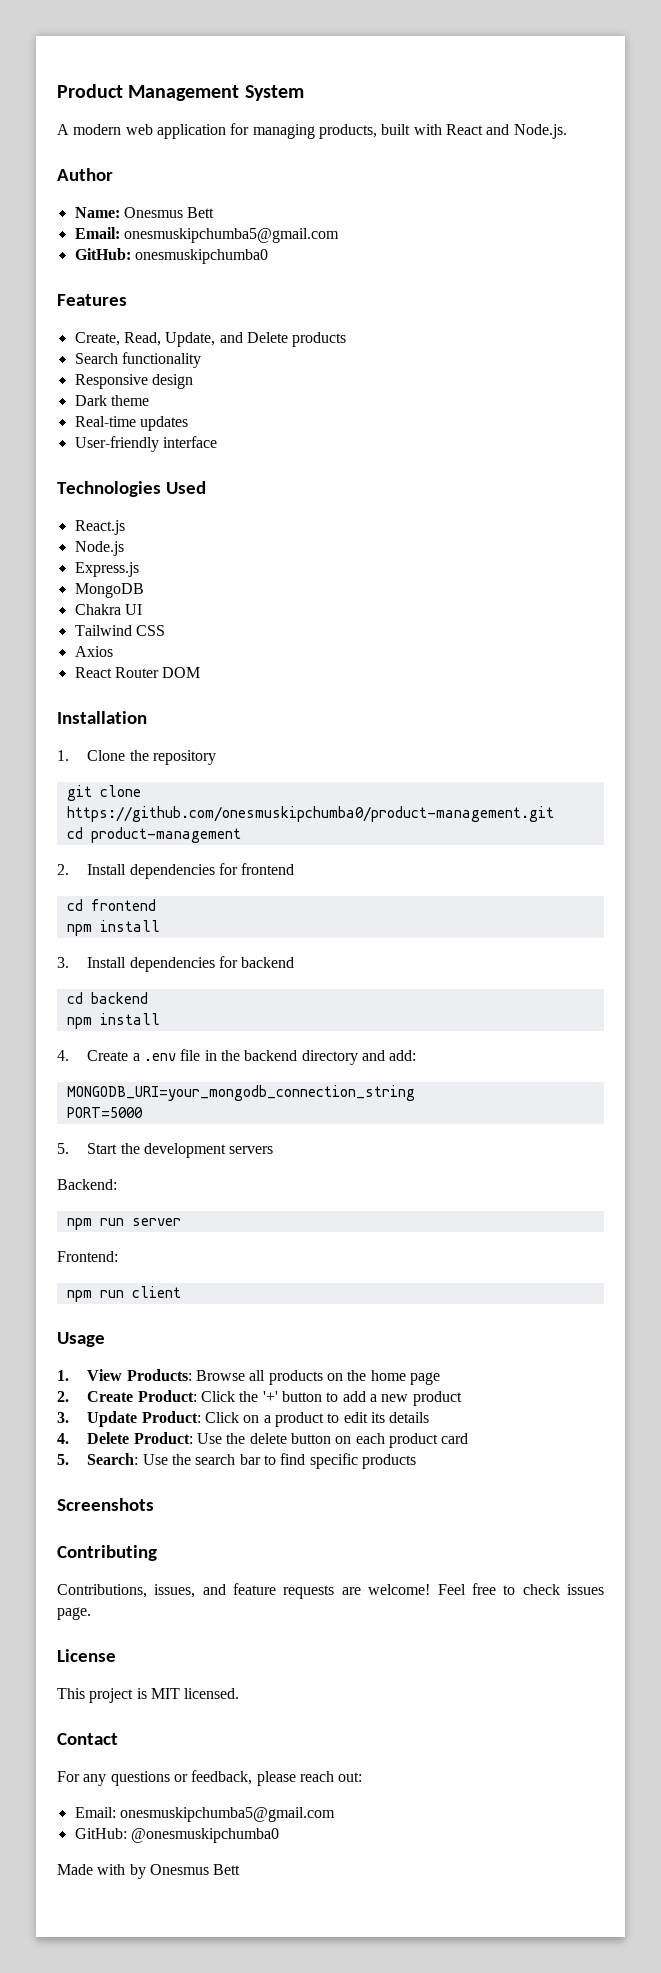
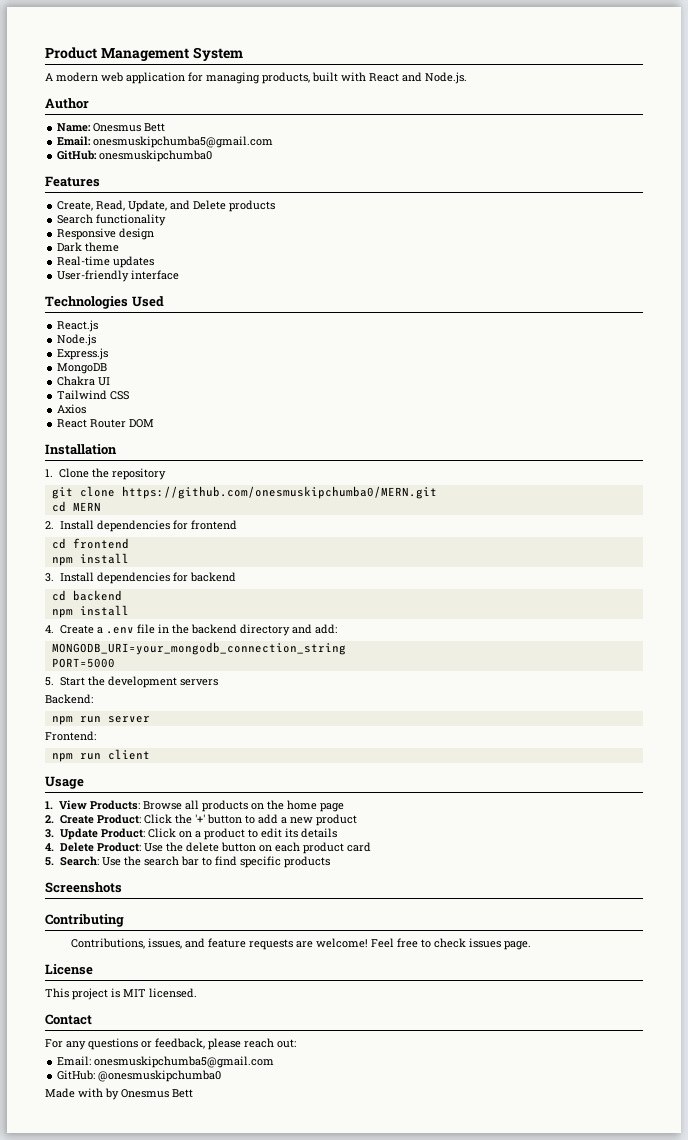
- git clone https://github.com/onesmuskipchumba0/product-management.git
- cd product-management
+ git clone https://github.com/onesmuskipchumba0/MERN.git
+ cd MERN

